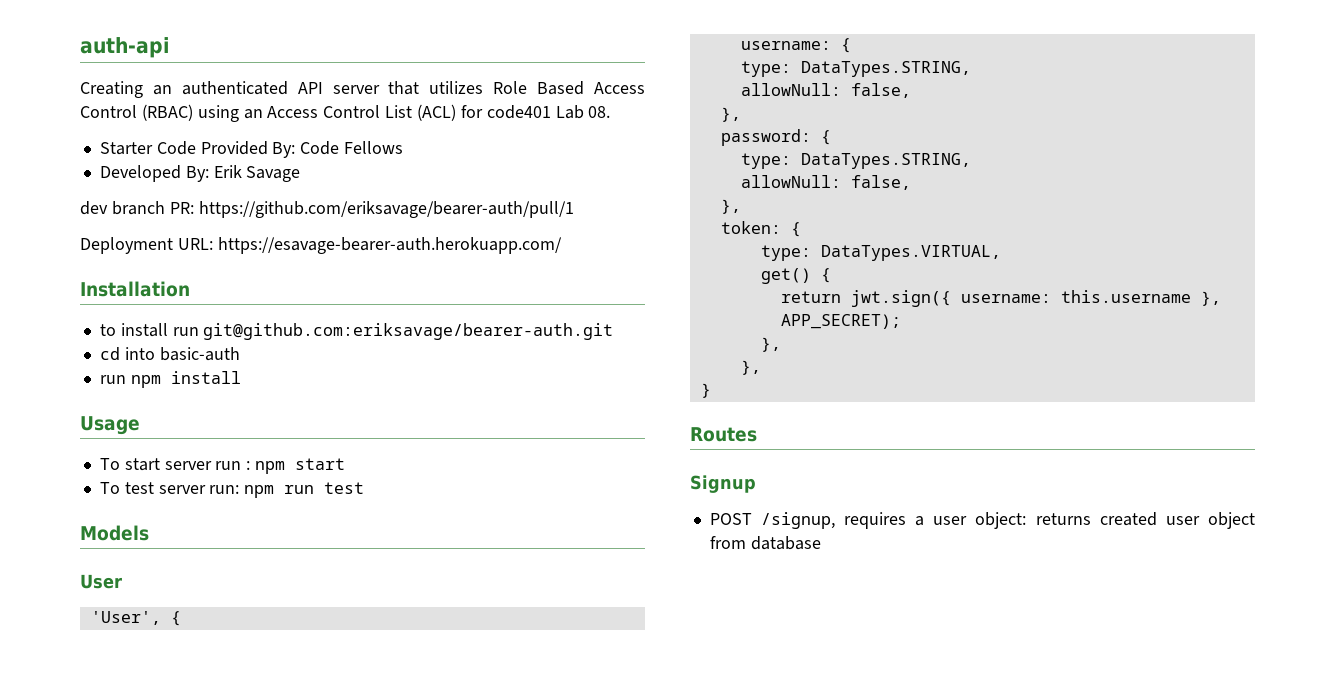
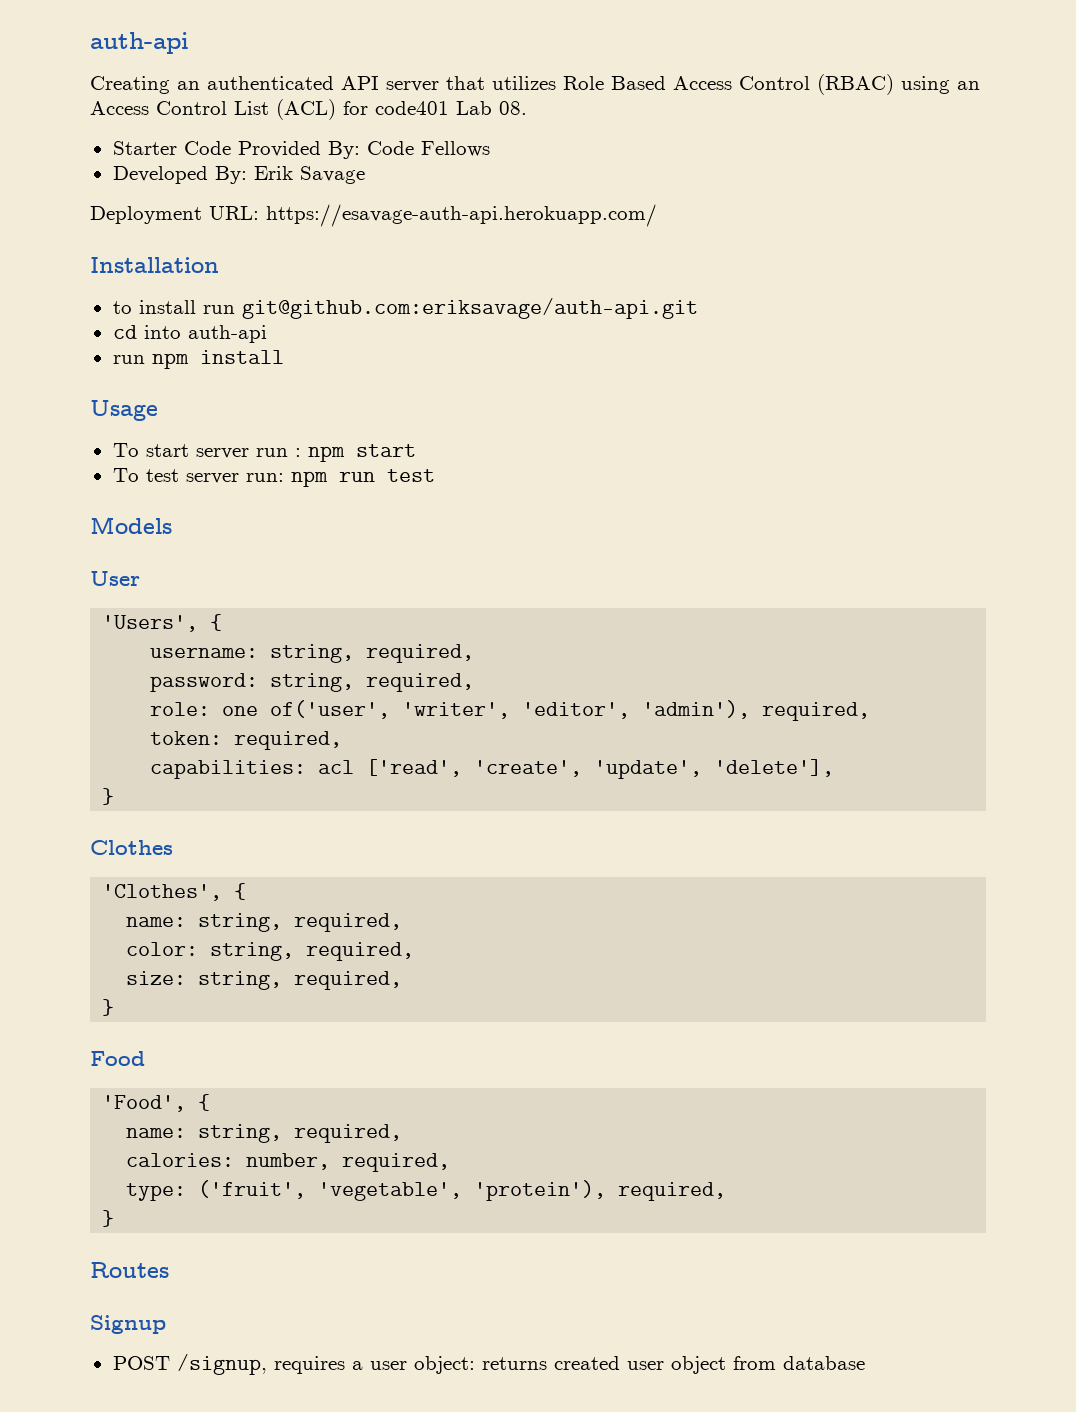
- dev branch PR: https://github.com/eriksavage/bearer-auth/pull/1
- Deployment URL: https://esavage-bearer-auth.herokuapp.com/
+ Deployment URL: https://esavage-auth-api.herokuapp.com/
- to install run git@github.com:eriksavage/bearer-auth.git
+ to install run git@github.com:eriksavage/auth-api.git
- cd into basic-auth
+ cd into auth-api
- 'User', {
+ 'Users', {
- username: {
- type: DataTypes.STRING,
- allowNull: false,
- },
- password: {
- type: DataTypes.STRING,
- allowNull: false,
- },
- token: {
- type: DataTypes.VIRTUAL,
- get() {
- return jwt.sign({ username: this.username }, APP_SECRET);
- },
- },
+ username: string, required,
+ password: string, required,
+ role: one of('user', 'writer', 'editor', 'admin'), required,
+ token: required,
+ capabilities: acl ['read', 'create', 'update', 'delete'],
+ }
+ Clothes
+ 'Clothes', {
+ name: string, required,
+ color: string, required,
+ size: string, required,
+ }
+ Food
+ 'Food', {
+ name: string, required,
+ calories: number, required,
+ type: ('fruit', 'vegetable', 'protein'), required,

